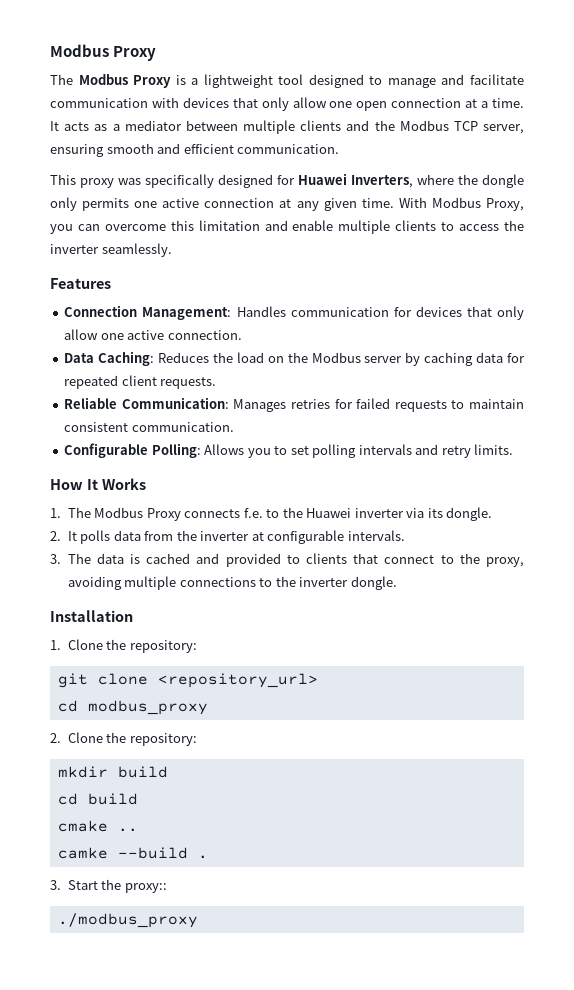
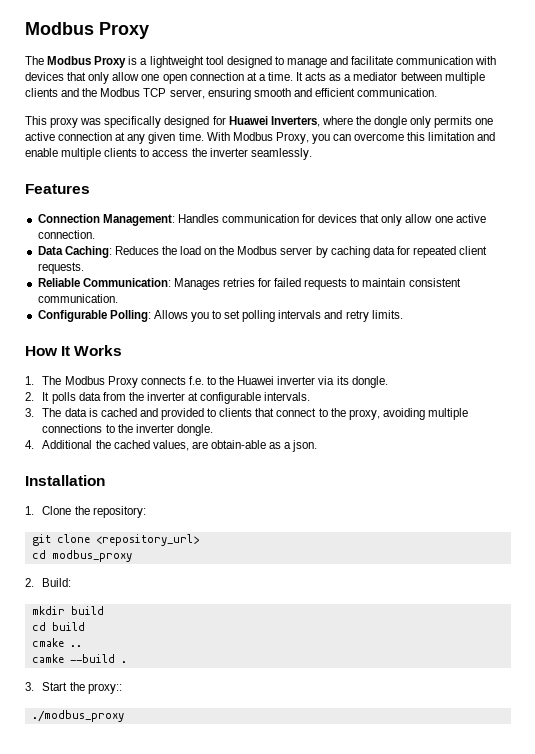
+ 4. Additional the cached values, are obtain-able as a json.
- 2. Clone the repository:
+ 2. Build:

